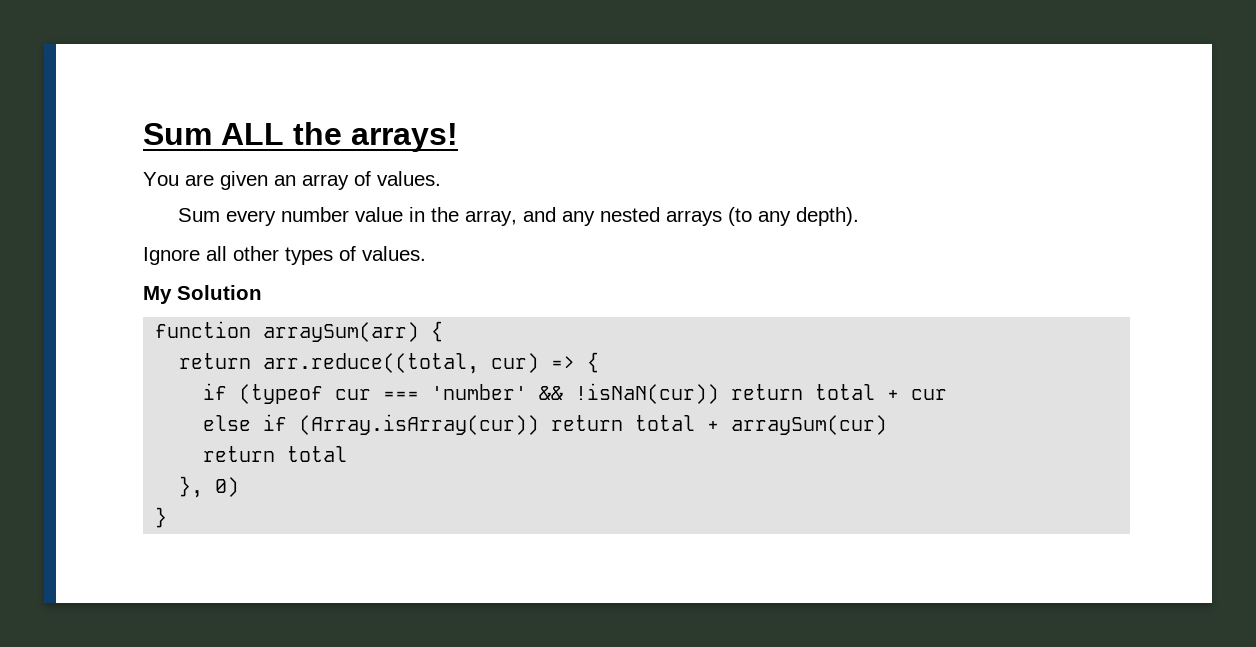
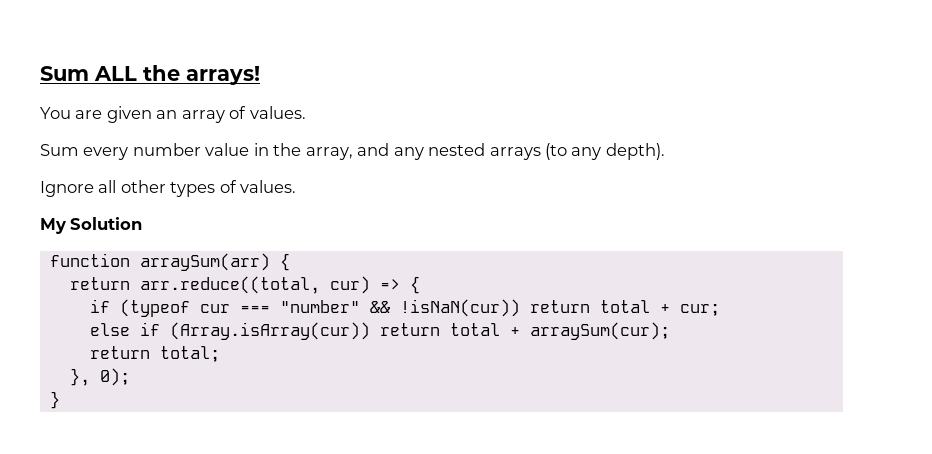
- if (typeof cur === 'number' && !isNaN(cur)) return total + cur
+ if (typeof cur === "number" && !isNaN(cur)) return total + cur;
- else if (Array.isArray(cur)) return total + arraySum(cur)
- return total
+ else if (Array.isArray(cur)) return total + arraySum(cur);
+ return total;
- }, 0)
+ }, 0);

